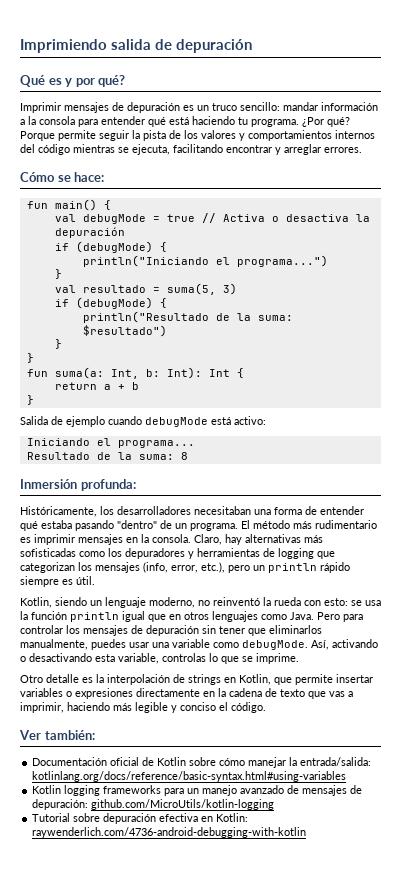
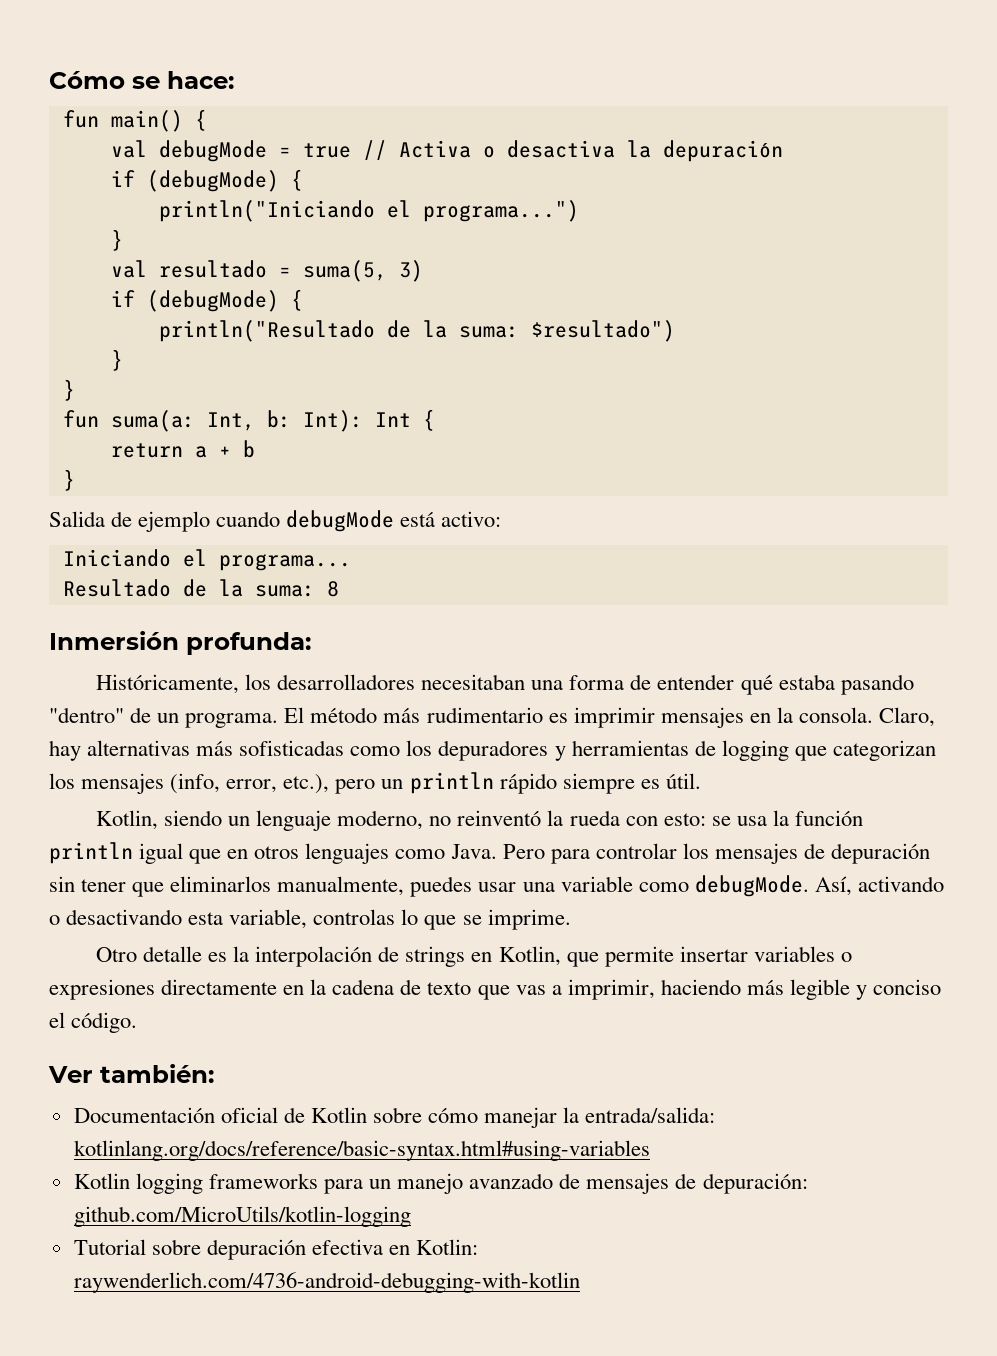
- Imprimiendo salida de depuración
- Qué es y por qué?
- Imprimir mensajes de depuración es un truco sencillo: mandar información a la consola para entender qué está haciendo tu programa. ¿Por qué? Porque permite seguir la pista de los valores y comportamientos internos del código mientras se ejecuta, facilitando encontrar y arreglar errores.

